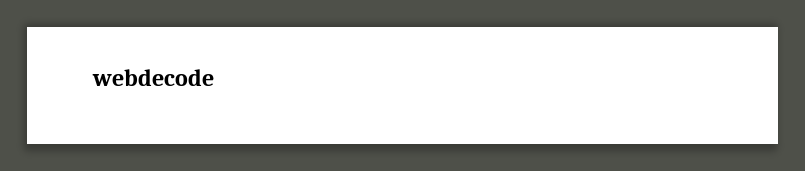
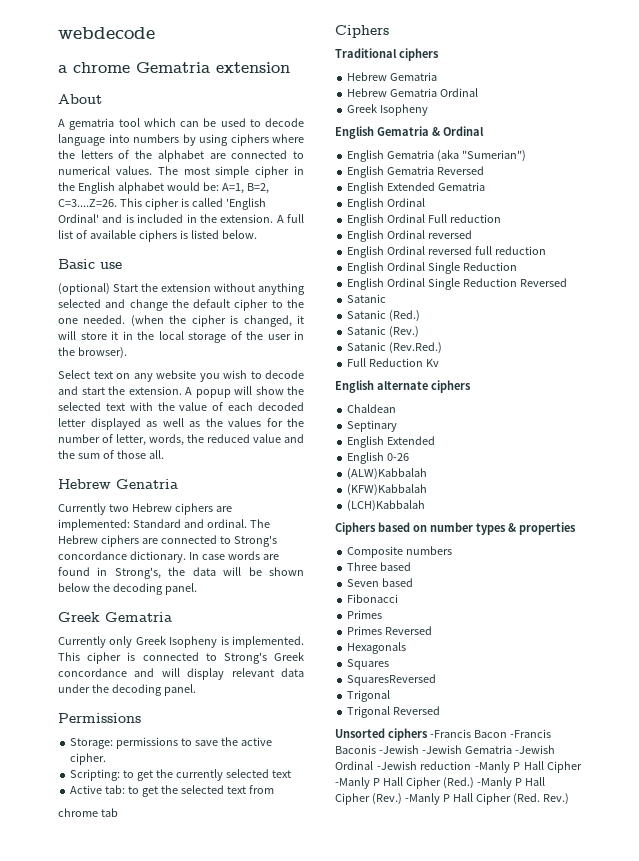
+ a chrome Gematria extension
+ About
+ A gematria tool which can be used to decode language into numbers by using ciphers where the letters of the alphabet are connected to numerical values. The most simple cipher in the English alphabet would be: A=1, B=2, C=3....Z=26. This cipher is called 'English Ordinal' and is included in the extension. A full list of available ciphers is listed below.
+ Basic use
+ (optional) Start the extension without anything selected and change the default cipher to the one needed. (when the cipher is changed, it will store it in the local storage of the user in the browser).
+ Select text on any website you wish to decode and start the extension. A popup will show the selected text with the value of each decoded letter displayed as well as the values for the number of letter, words, the reduced value and the sum of those all.
+ Hebrew Genatria
+ Currently two Hebrew ciphers are implemented: Standard and ordinal. The Hebrew ciphers are connected to Strong's concordance dictionary. In case words are found in Strong's, the data will be shown below the decoding panel.
+ Greek Gematria
+ Currently only Greek Isopheny is implemented. This cipher is connected to Strong's Greek concordance and will display relevant data under the decoding panel.
+ Permissions
+ Storage: permissions to save the active cipher.
+ Scripting: to get the currently selected text
+ Active tab: to get the selected text from
+ chrome tab
+ Ciphers
+ Traditional ciphers
+ Hebrew Gematria
+ Hebrew Gematria Ordinal
+ Greek Isopheny
+ English Gematria & Ordinal
+ English Gematria (aka "Sumerian")
+ English Gematria Reversed
+ English Extended Gematria
+ English Ordinal
+ English Ordinal Full reduction
+ English Ordinal reversed
+ English Ordinal reversed full reduction
+ English Ordinal Single Reduction
+ English Ordinal Single Reduction Reversed
+ Satanic
+ Satanic (Red.)
+ Satanic (Rev.)
+ Satanic (Rev.Red.)
+ Full Reduction Kv
+ English alternate ciphers
+ Chaldean
+ Septinary
+ English Extended
+ English 0-26
+ (ALW)Kabbalah
+ (KFW)Kabbalah
+ (LCH)Kabbalah
+ Ciphers based on number types & properties
+ Composite numbers
+ Three based
+ Seven based
+ Fibonacci
+ Primes
+ Primes Reversed
+ Hexagonals
+ Squares
+ SquaresReversed
+ Trigonal
+ Trigonal Reversed
+ Unsorted ciphers -Francis Bacon -Francis Baconis -Jewish -Jewish Gematria -Jewish Ordinal -Jewish reduction -Manly P Hall Cipher -Manly P Hall Cipher (Red.) -Manly P Hall Cipher (Rev.) -Manly P Hall Cipher (Red. Rev.)

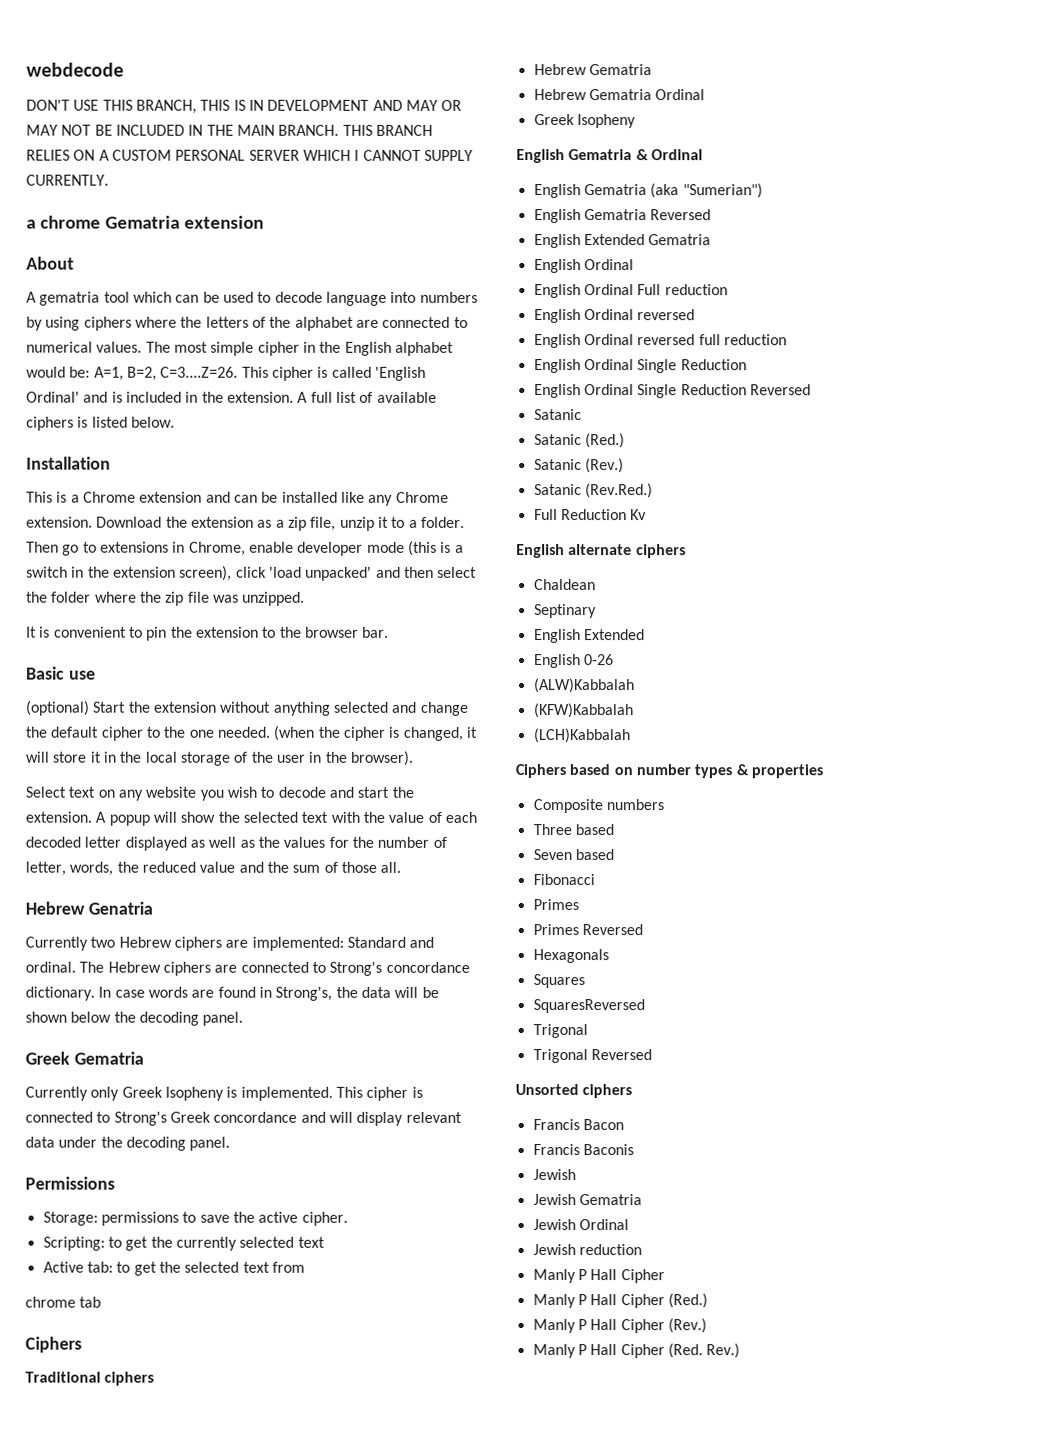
+ DON'T USE THIS BRANCH, THIS IS IN DEVELOPMENT AND MAY OR MAY NOT BE INCLUDED IN THE MAIN BRANCH. THIS BRANCH RELIES ON A CUSTOM PERSONAL SERVER WHICH I CANNOT SUPPLY CURRENTLY.
+ Installation
+ This is a Chrome extension and can be installed like any Chrome extension. Download the extension as a zip file, unzip it to a folder. Then go to extensions in Chrome, enable developer mode (this is a switch in the extension screen), click 'load unpacked' and then select the folder where the zip file was unzipped.
+ It is convenient to pin the extension to the browser bar.
- Unsorted ciphers -Francis Bacon -Francis Baconis -Jewish -Jewish Gematria -Jewish Ordinal -Jewish reduction -Manly P Hall Cipher -Manly P Hall Cipher (Red.) -Manly P Hall Cipher (Rev.) -Manly P Hall Cipher (Red. Rev.)
+ Unsorted ciphers
+ Francis Bacon
+ Francis Baconis
+ Jewish
+ Jewish Gematria
+ Jewish Ordinal
+ Jewish reduction
+ Manly P Hall Cipher
+ Manly P Hall Cipher (Red.)
+ Manly P Hall Cipher (Rev.)
+ Manly P Hall Cipher (Red. Rev.)

